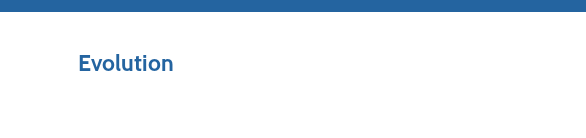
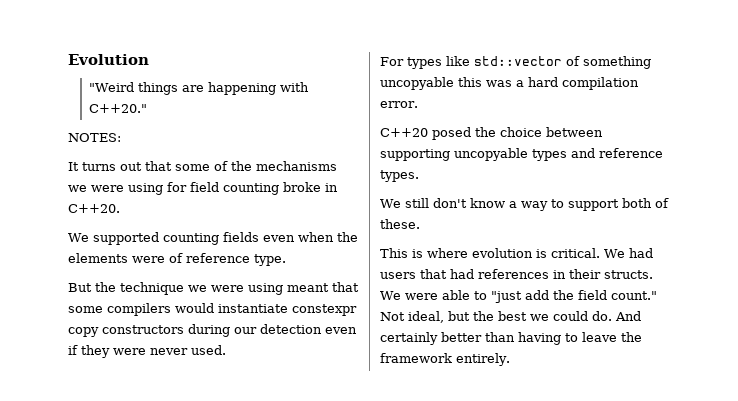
+ "Weird things are happening with C++20."
+ NOTES:
+ It turns out that some of the mechanisms we were using for field counting broke in C++20.
+ We supported counting fields even when the elements were of reference type.
+ But the technique we were using meant that some compilers would instantiate constexpr copy constructors during our detection even if they were never used.
+ For types like std::vector of something uncopyable this was a hard compilation error.
+ C++20 posed the choice between supporting uncopyable types and reference types.
+ We still don't know a way to support both of these.
+ This is where evolution is critical. We had users that had references in their structs. We were able to "just add the field count." Not ideal, but the best we could do. And certainly better than having to leave the framework entirely.

